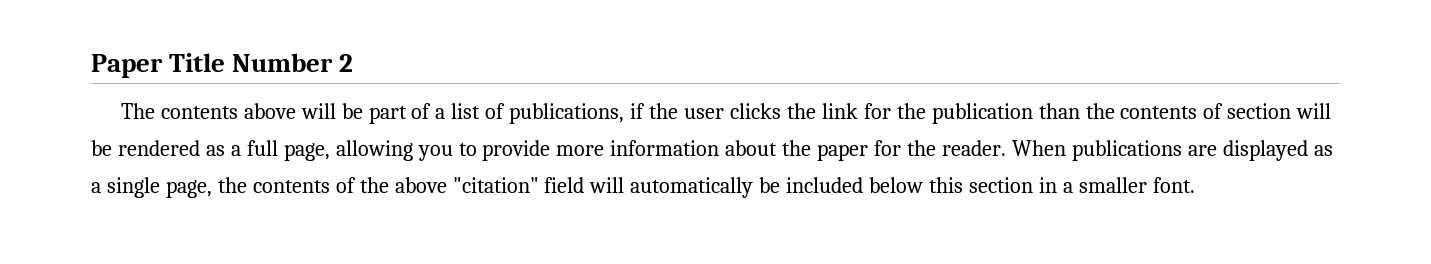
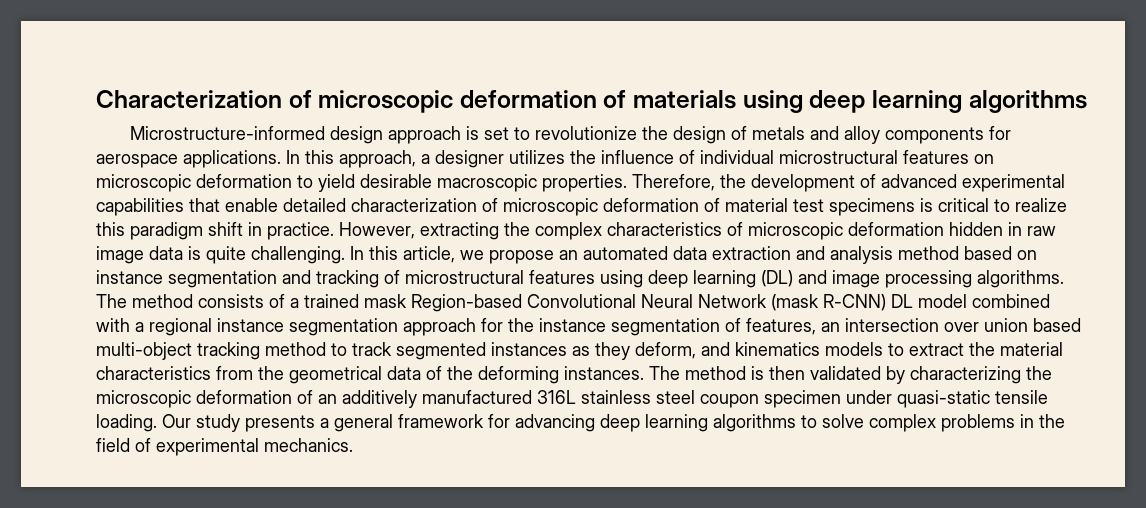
- Paper Title Number 2
- The contents above will be part of a list of publications, if the user clicks the link for the publication than the contents of section will be rendered as a full page, allowing you to provide more information about the paper for the reader. When publications are displayed as a single page, the contents of the above "citation" field will automatically be included below this section in a smaller font.
+ Characterization of microscopic deformation of materials using deep learning algorithms
+ Microstructure-informed design approach is set to revolutionize the design of metals and alloy components for aerospace applications. In this approach, a designer utilizes the influence of individual microstructural features on microscopic deformation to yield desirable macroscopic properties. Therefore, the development of advanced experimental capabilities that enable detailed characterization of microscopic deformation of material test specimens is critical to realize this paradigm shift in practice. However, extracting the complex characteristics of microscopic deformation hidden in raw image data is quite challenging. In this article, we propose an automated data extraction and analysis method based on instance segmentation and tracking of microstructural features using deep learning (DL) and image processing algorithms. The method consists of a trained mask Region-based Convolutional Neural Network (mask R-CNN) DL model combined with a regional instance segmentation approach for the instance segmentation of features, an intersection over union based multi-object tracking method to track segmented instances as they deform, and kinematics models to extract the material characteristics from the geometrical data of the deforming instances. The method is then validated by characterizing the microscopic deformation of an additively manufactured 316L stainless steel coupon specimen under quasi-static tensile loading. Our study presents a general framework for advancing deep learning algorithms to solve complex problems in the field of experimental mechanics.

